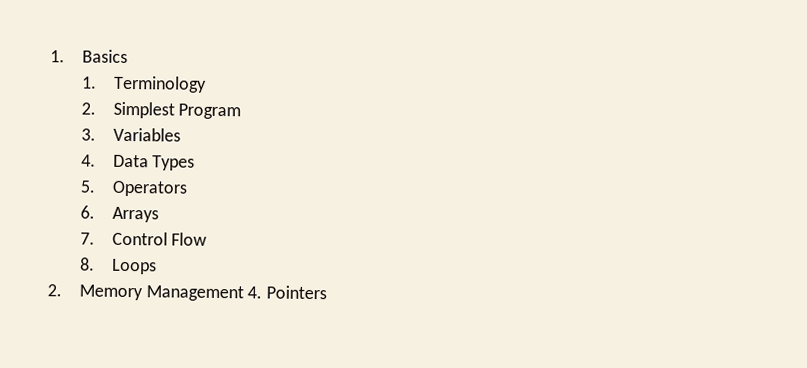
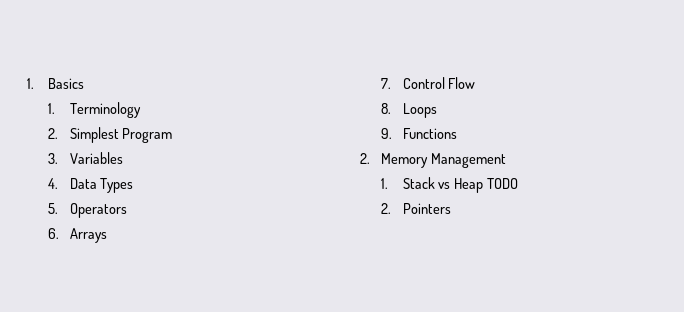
+ 9. Functions
- 2. Memory Management 4. Pointers
+ 2. Memory Management
+ 1. Stack vs Heap TODO
+ 2. Pointers

